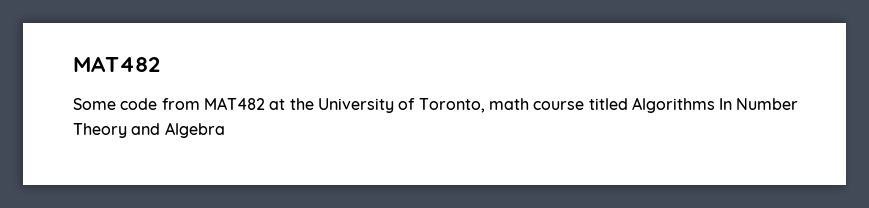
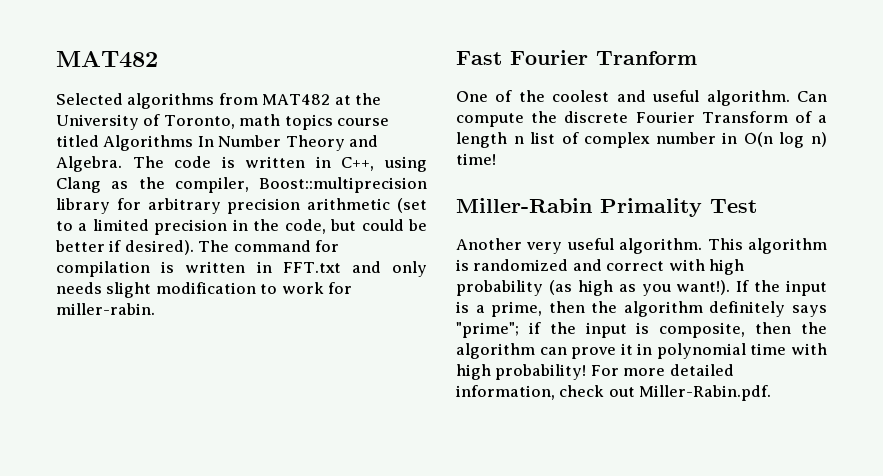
- Some code from MAT482 at the University of Toronto, math course titled Algorithms In Number Theory and Algebra
+ Selected algorithms from MAT482 at the University of Toronto, math topics course titled Algorithms In Number Theory and Algebra. The code is written in C++, using Clang as the compiler, Boost::multiprecision library for arbitrary precision arithmetic (set to a limited precision in the code, but could be better if desired). The command for compilation is written in FFT.txt and only needs slight modification to work for miller-rabin.
+ Fast Fourier Tranform
+ One of the coolest and useful algorithm. Can compute the discrete Fourier Transform of a length n list of complex number in O(n log n) time!
+ Miller-Rabin Primality Test
+ Another very useful algorithm. This algorithm is randomized and correct with high probability (as high as you want!). If the input is a prime, then the algorithm definitely says "prime"; if the input is composite, then the algorithm can prove it in polynomial time with high probability! For more detailed information, check out Miller-Rabin.pdf.

